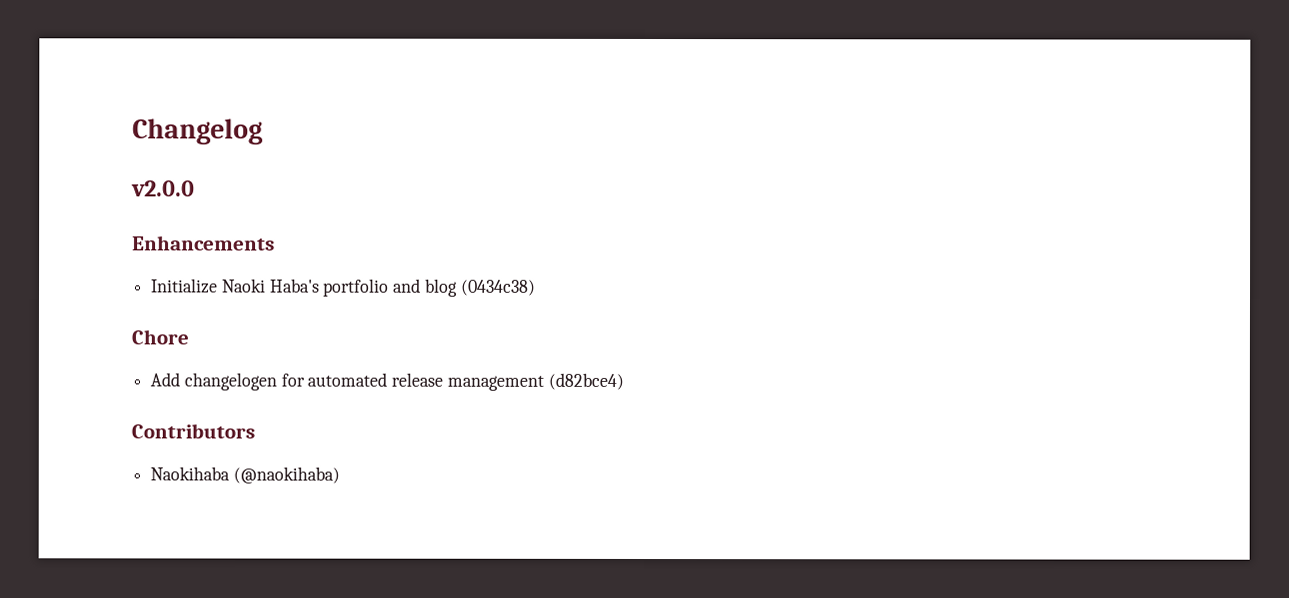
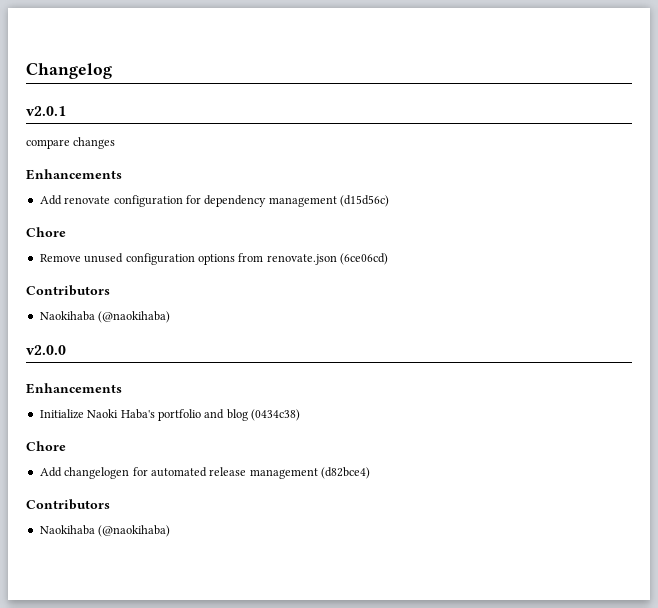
+ v2.0.1
+ compare changes
+ Enhancements
+ Add renovate configuration for dependency management (d15d56c)
+ Chore
+ Remove unused configuration options from renovate.json (6ce06cd)
+ Contributors
+ Naokihaba (@naokihaba)

